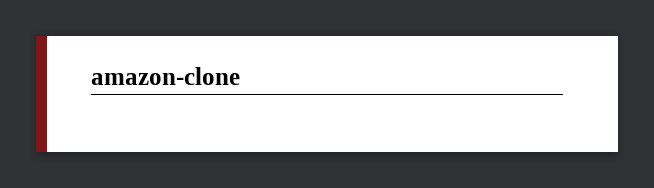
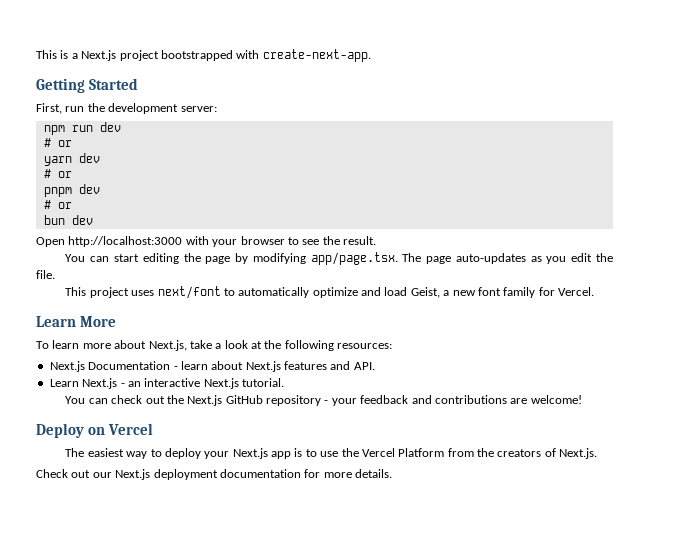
- amazon-clone
+ This is a Next.js project bootstrapped with create-next-app.
+ Getting Started
+ First, run the development server:
+ npm run dev
+ # or
+ yarn dev
+ # or
+ pnpm dev
+ # or
+ bun dev
+ Open http://localhost:3000 with your browser to see the result.
+ You can start editing the page by modifying app/page.tsx. The page auto-updates as you edit the file.
+ This project uses next/font to automatically optimize and load Geist, a new font family for Vercel.
+ Learn More
+ To learn more about Next.js, take a look at the following resources:
+ Next.js Documentation - learn about Next.js features and API.
+ Learn Next.js - an interactive Next.js tutorial.
+ You can check out the Next.js GitHub repository - your feedback and contributions are welcome!
+ Deploy on Vercel
+ The easiest way to deploy your Next.js app is to use the Vercel Platform from the creators of Next.js.
+ Check out our Next.js deployment documentation for more details.

